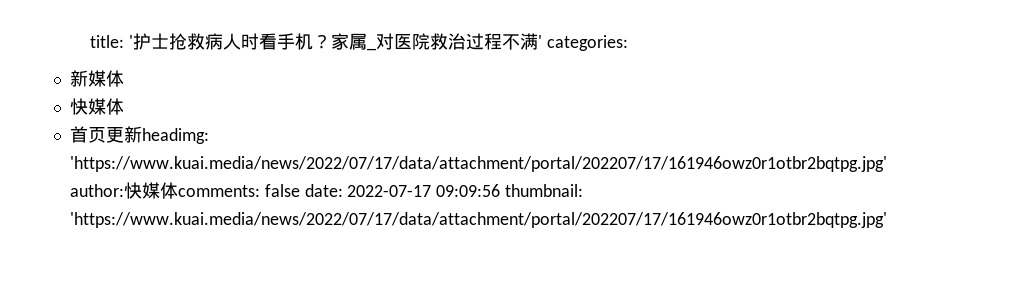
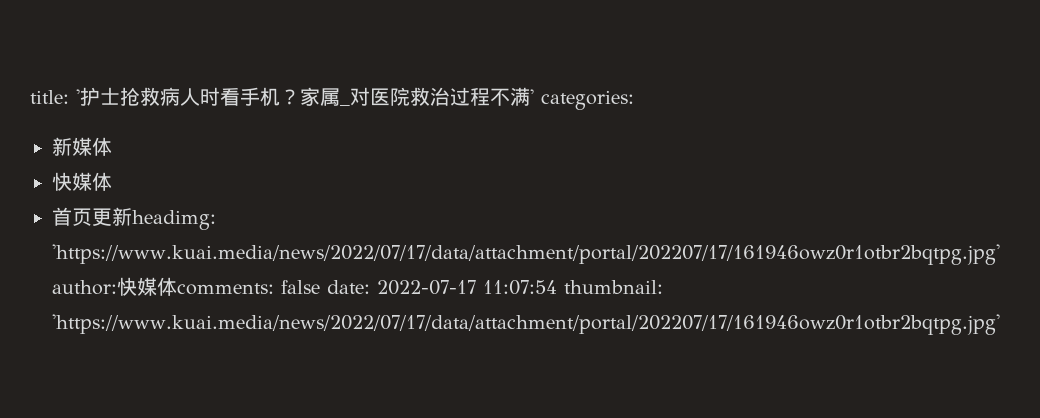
- 首页更新headimg: 'https://www.kuai.media/news/2022/07/17/data/attachment/portal/202207/17/161946owz0r1otbr2bqtpg.jpg' author:快媒体comments: false date: 2022-07-17 09:09:56 thumbnail: 'https://www.kuai.media/news/2022/07/17/data/attachment/portal/202207/17/161946owz0r1otbr2bqtpg.jpg'
+ 首页更新headimg: 'https://www.kuai.media/news/2022/07/17/data/attachment/portal/202207/17/161946owz0r1otbr2bqtpg.jpg' author:快媒体comments: false date: 2022-07-17 11:07:54 thumbnail: 'https://www.kuai.media/news/2022/07/17/data/attachment/portal/202207/17/161946owz0r1otbr2bqtpg.jpg'

